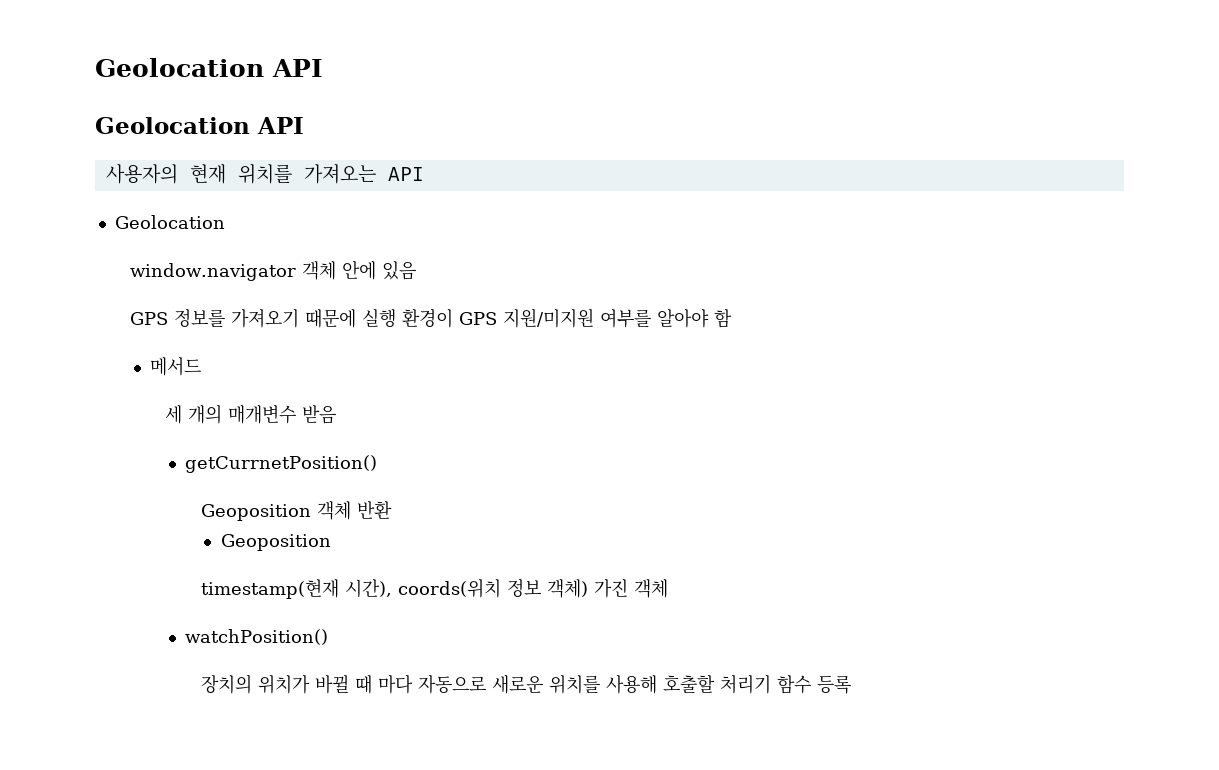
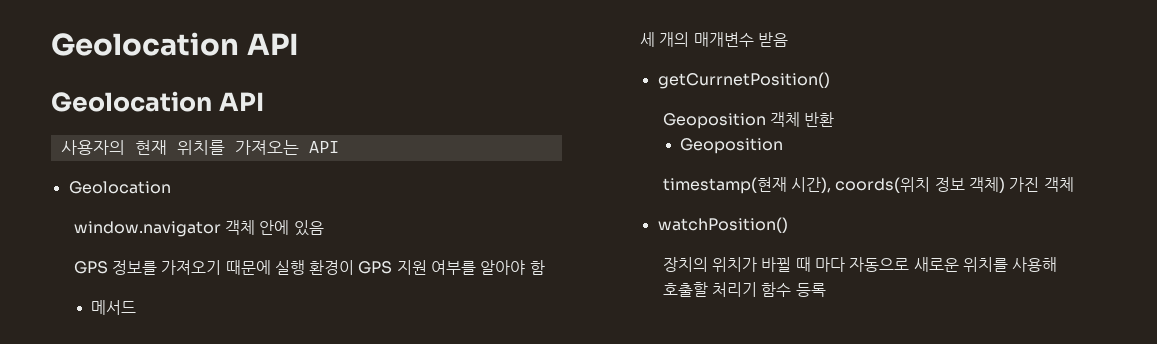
- GPS 정보를 가져오기 때문에 실행 환경이 GPS 지원/미지원 여부를 알아야 함
+ GPS 정보를 가져오기 때문에 실행 환경이 GPS 지원 여부를 알아야 함

